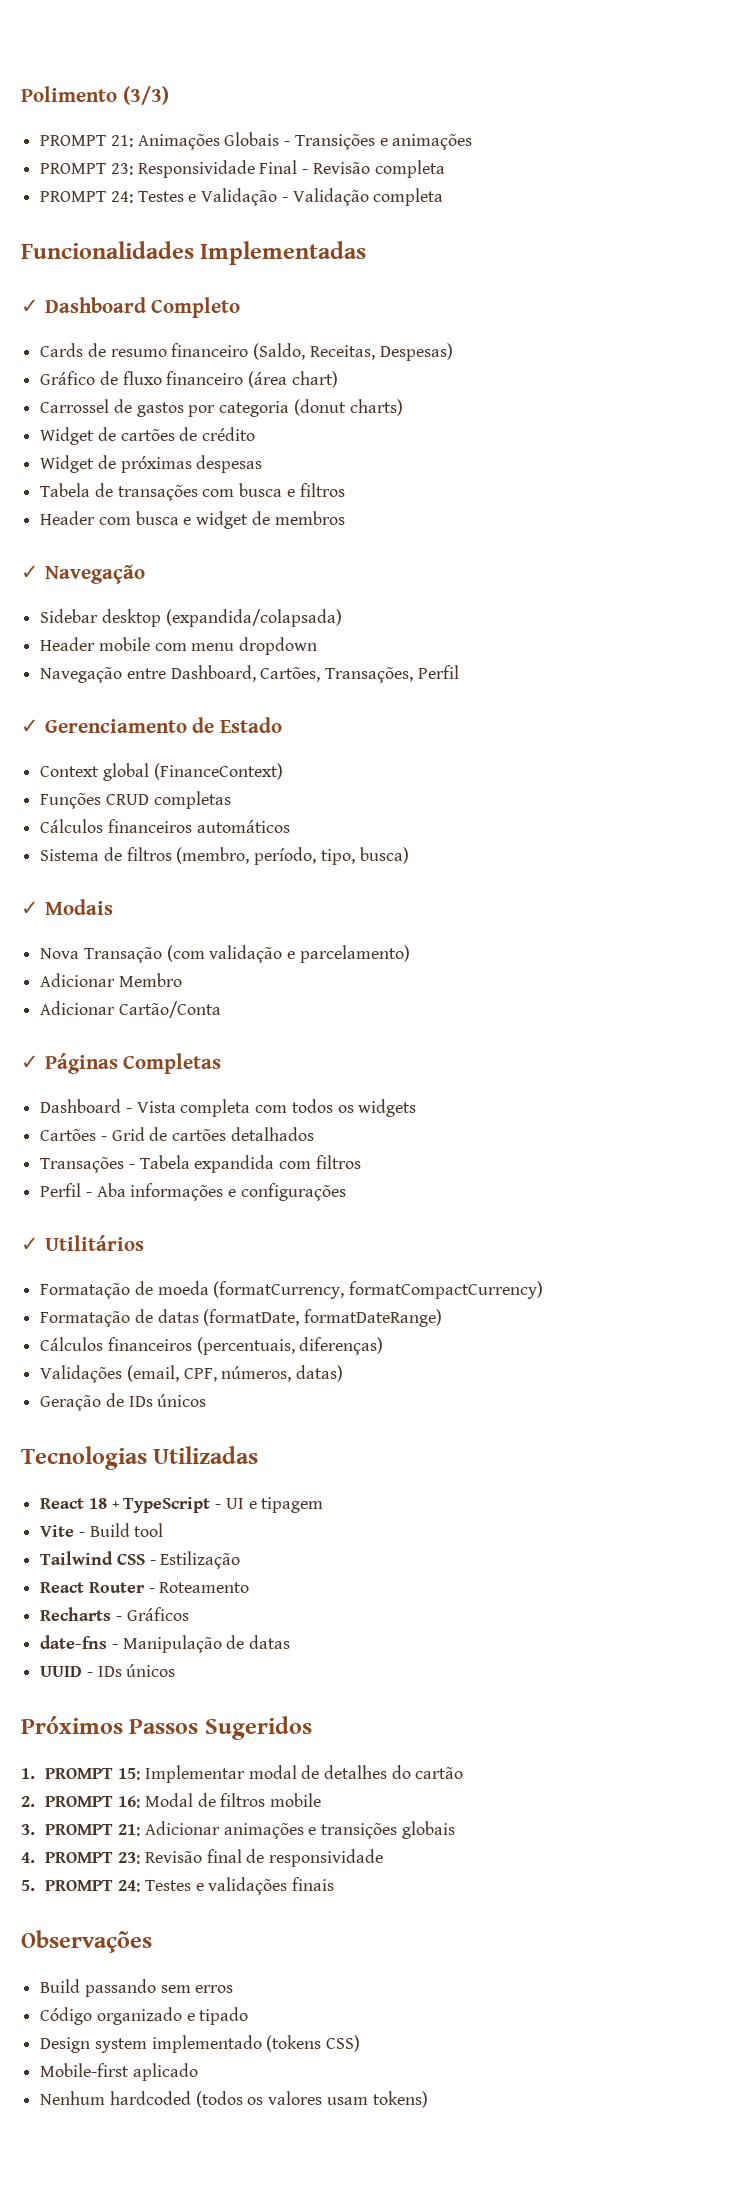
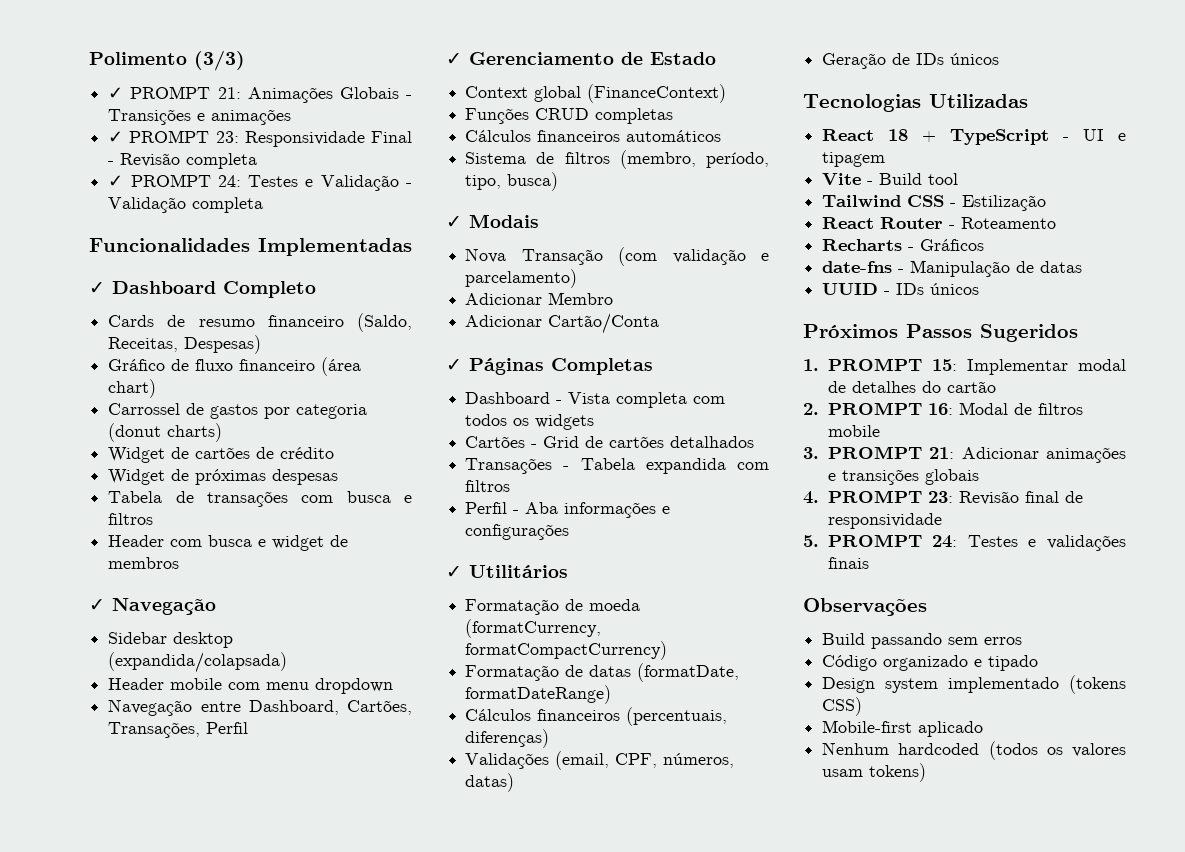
- PROMPT 21: Animações Globais - Transições e animações
+ ✓ PROMPT 21: Animações Globais - Transições e animações
- PROMPT 23: Responsividade Final - Revisão completa
+ ✓ PROMPT 23: Responsividade Final - Revisão completa
- PROMPT 24: Testes e Validação - Validação completa
+ ✓ PROMPT 24: Testes e Validação - Validação completa

